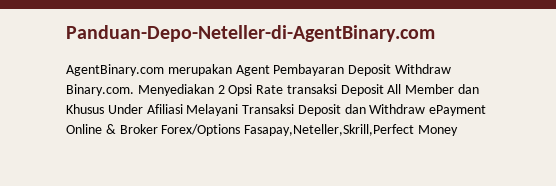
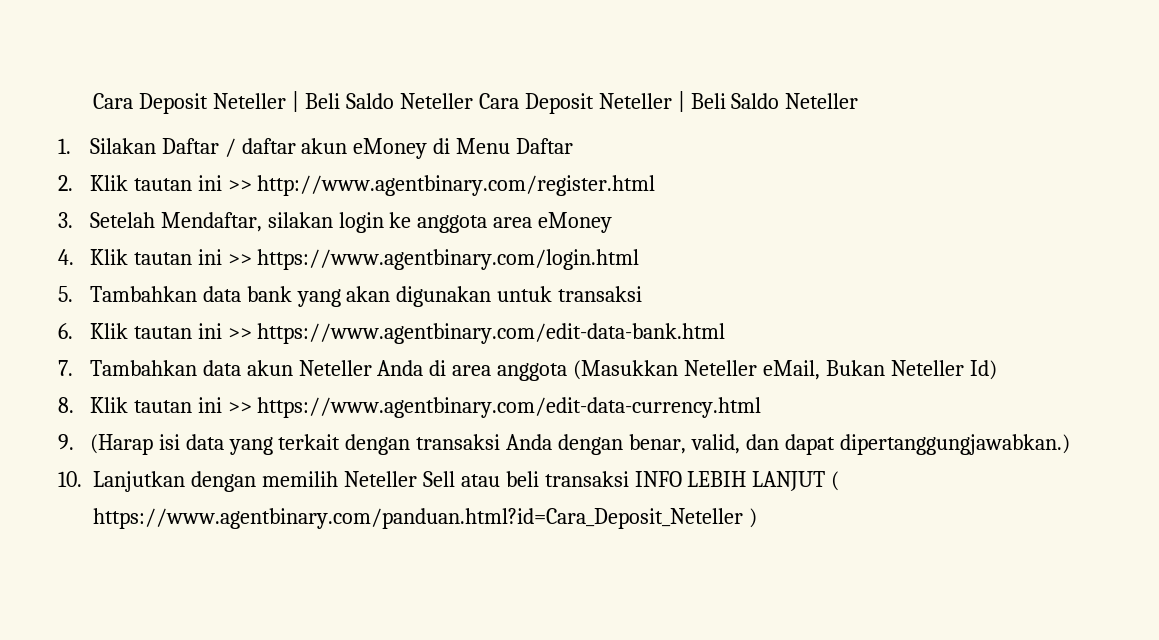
- Panduan-Depo-Neteller-di-AgentBinary.com
- AgentBinary.com merupakan Agent Pembayaran Deposit Withdraw Binary.com. Menyediakan 2 Opsi Rate transaksi Deposit All Member dan Khusus Under Afiliasi Melayani Transaksi Deposit dan Withdraw ePayment Online & Broker Forex/Options Fasapay,Neteller,Skrill,Perfect Money
+ Cara Deposit Neteller | Beli Saldo Neteller Cara Deposit Neteller | Beli Saldo Neteller
+ 1. Silakan Daftar / daftar akun eMoney di Menu Daftar
+ 2. Klik tautan ini >> http://www.agentbinary.com/register.html
+ 3. Setelah Mendaftar, silakan login ke anggota area eMoney
+ 4. Klik tautan ini >> https://www.agentbinary.com/login.html
+ 5. Tambahkan data bank yang akan digunakan untuk transaksi
+ 6. Klik tautan ini >> https://www.agentbinary.com/edit-data-bank.html
+ 7. Tambahkan data akun Neteller Anda di area anggota (Masukkan Neteller eMail, Bukan Neteller Id)
+ 8. Klik tautan ini >> https://www.agentbinary.com/edit-data-currency.html
+ 9. (Harap isi data yang terkait dengan transaksi Anda dengan benar, valid, dan dapat dipertanggungjawabkan.)
+ 10. Lanjutkan dengan memilih Neteller Sell atau beli transaksi INFO LEBIH LANJUT ( https://www.agentbinary.com/panduan.html?id=Cara_Deposit_Neteller )

